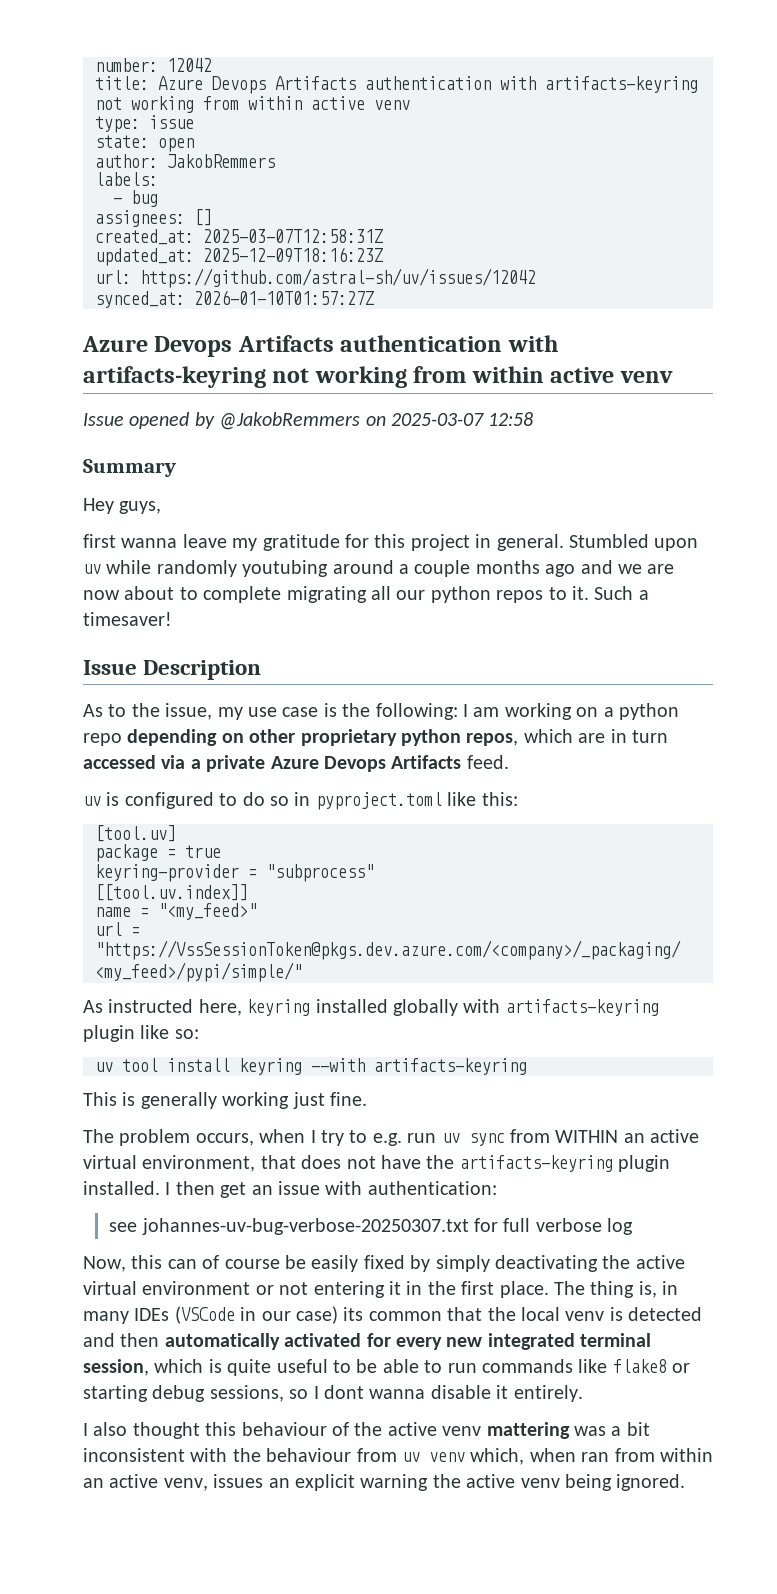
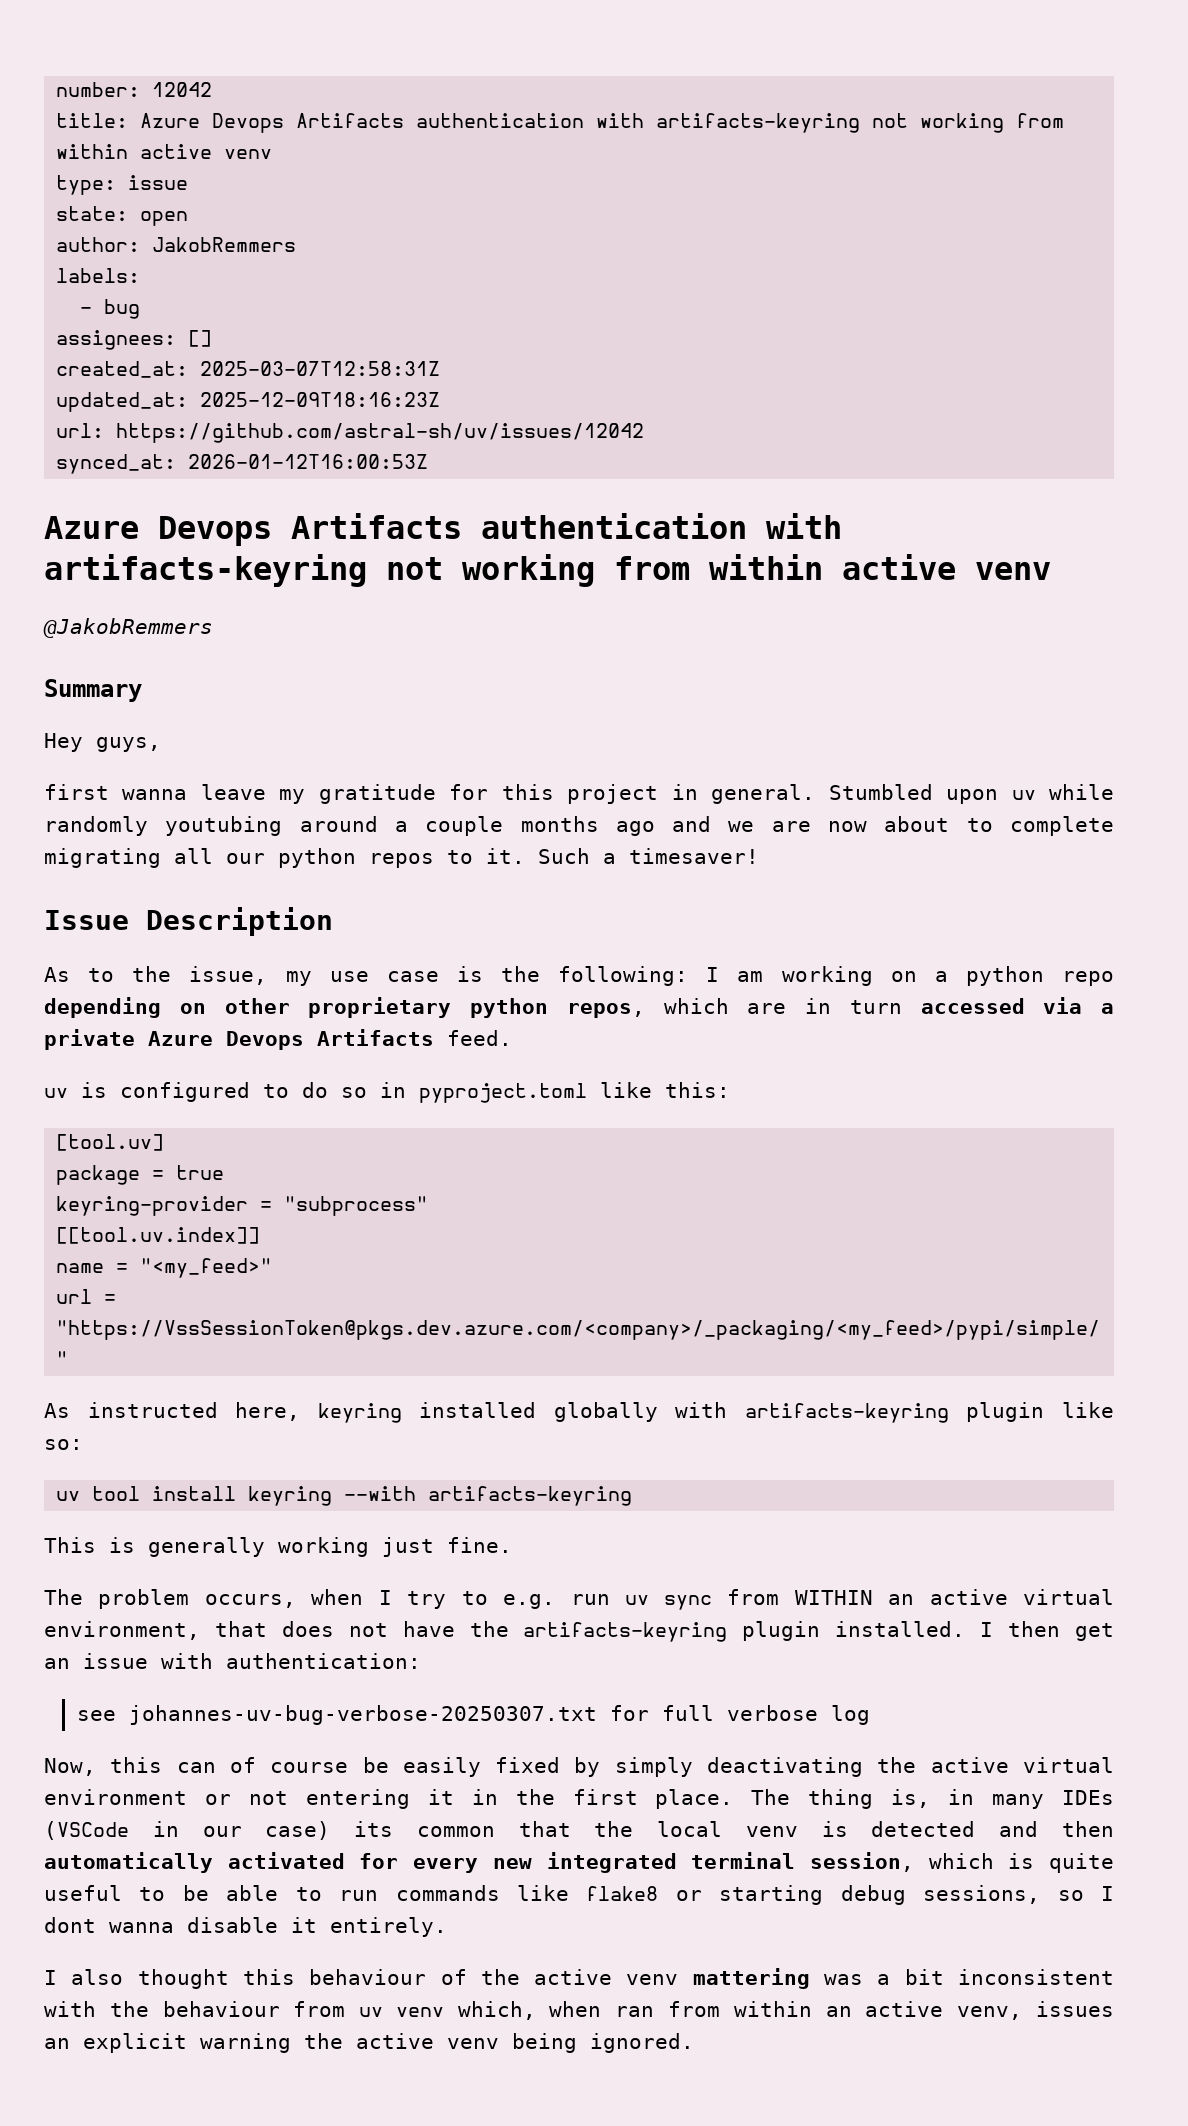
- synced_at: 2026-01-10T01:57:27Z
+ synced_at: 2026-01-12T16:00:53Z
- Issue opened by @JakobRemmers on 2025-03-07 12:58
+ @JakobRemmers

